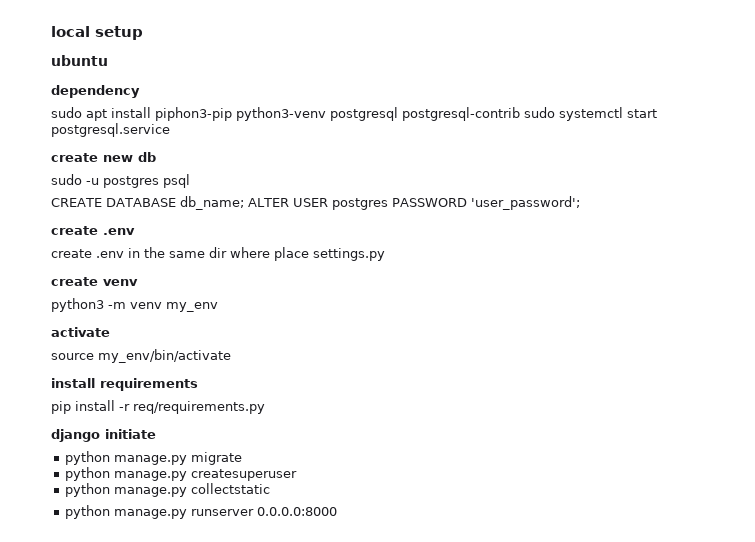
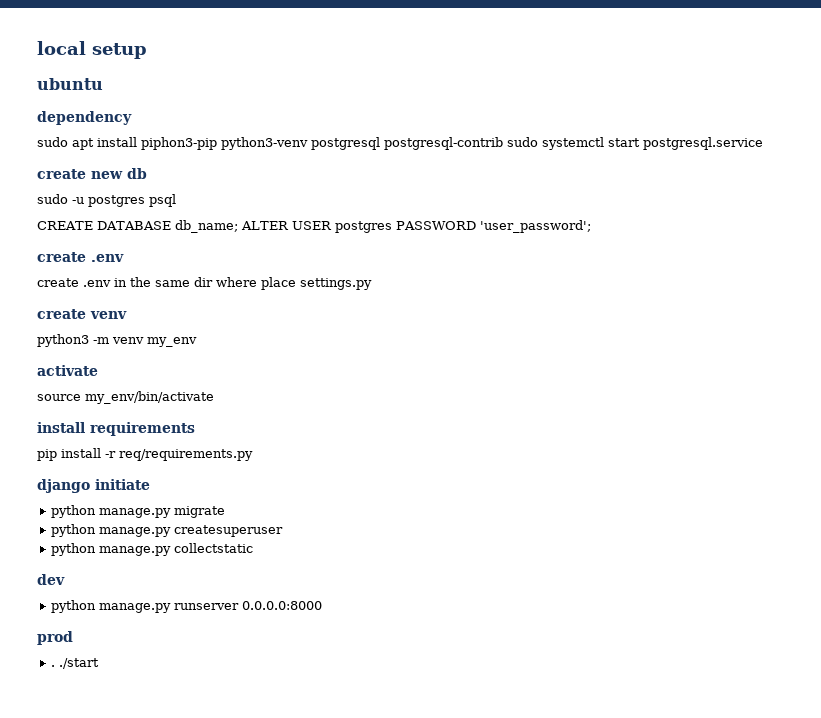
+ dev
+ prod
+ . ./start

